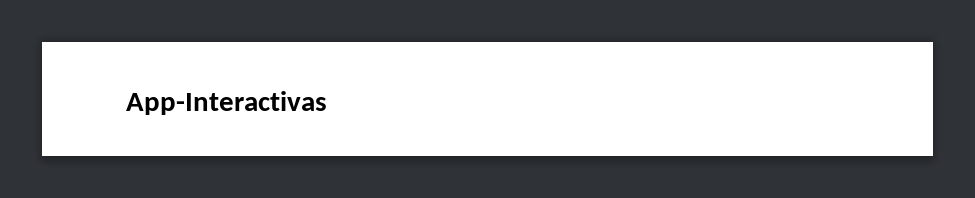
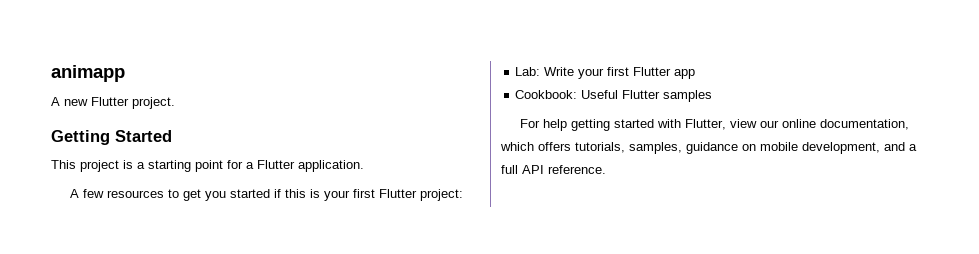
- App-Interactivas
+ animapp
+ A new Flutter project.
+ Getting Started
+ This project is a starting point for a Flutter application.
+ A few resources to get you started if this is your first Flutter project:
+ Lab: Write your first Flutter app
+ Cookbook: Useful Flutter samples
+ For help getting started with Flutter, view our online documentation, which offers tutorials, samples, guidance on mobile development, and a full API reference.

